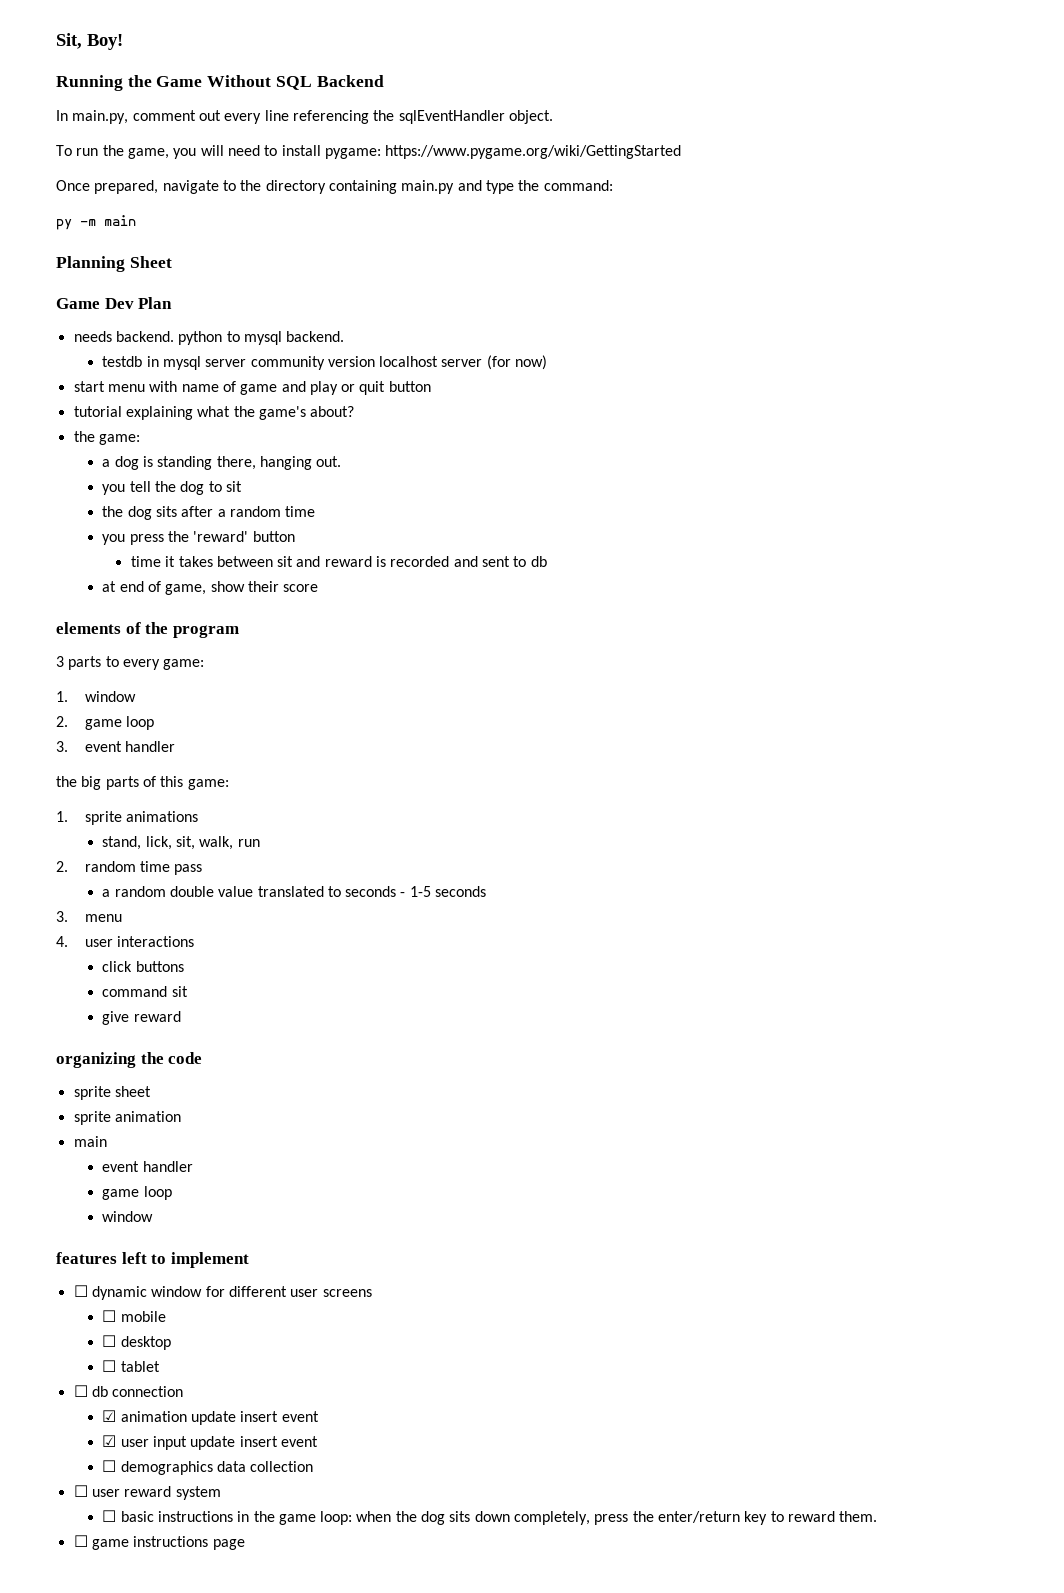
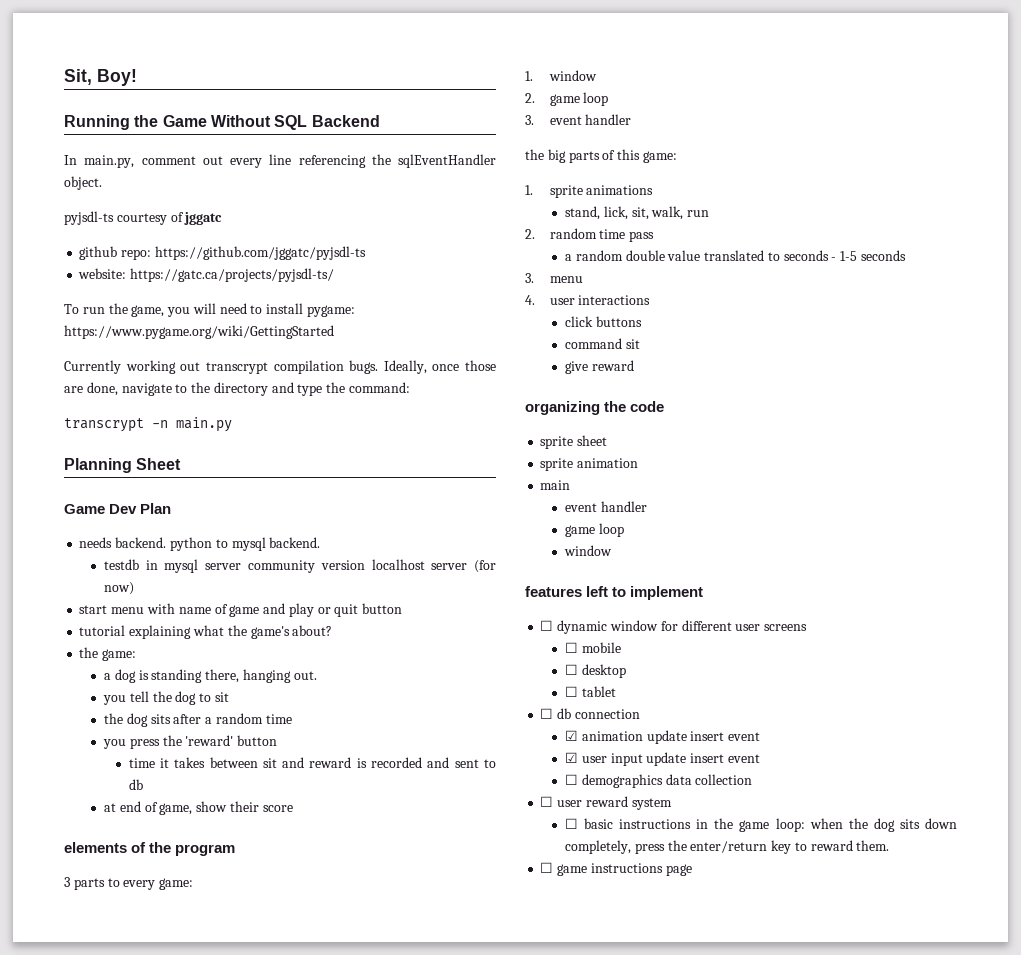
+ pyjsdl-ts courtesy of jggatc
+ github repo: https://github.com/jggatc/pyjsdl-ts
+ website: https://gatc.ca/projects/pyjsdl-ts/
- Once prepared, navigate to the directory containing main.py and type the command:
+ Currently working out transcrypt compilation bugs. Ideally, once those are done, navigate to the directory and type the command:
- py -m main
+ transcrypt -n main.py

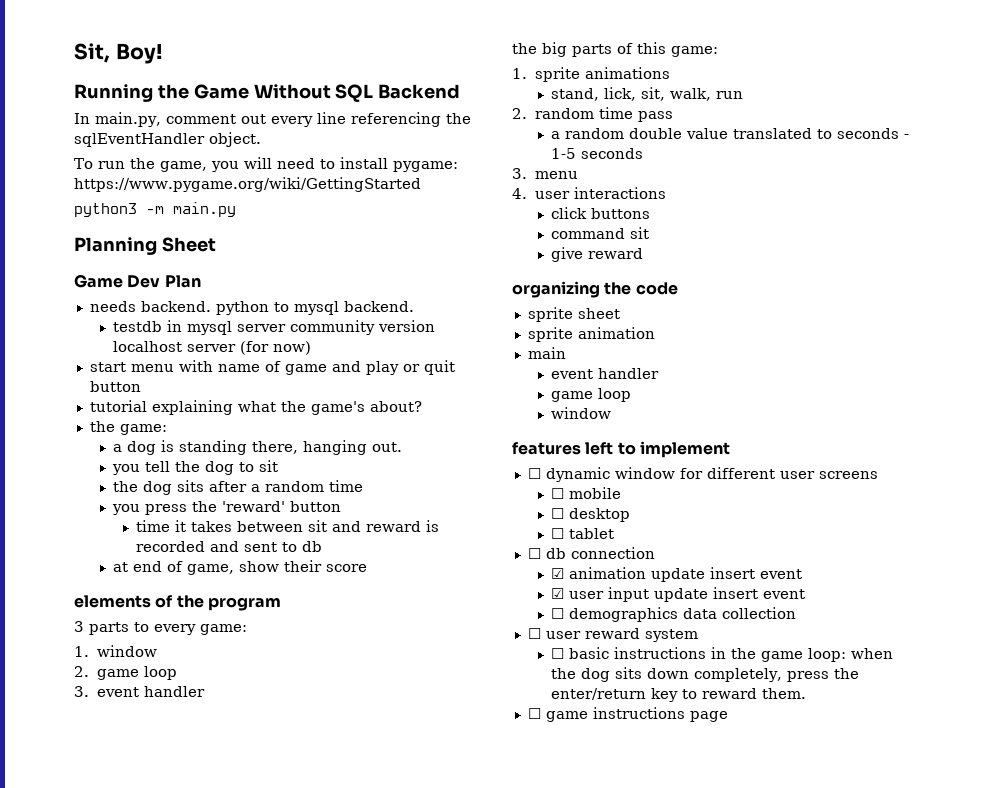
- pyjsdl-ts courtesy of jggatc
- github repo: https://github.com/jggatc/pyjsdl-ts
- website: https://gatc.ca/projects/pyjsdl-ts/
- Currently working out transcrypt compilation bugs. Ideally, once those are done, navigate to the directory and type the command:
- transcrypt -n main.py
+ python3 -m main.py

